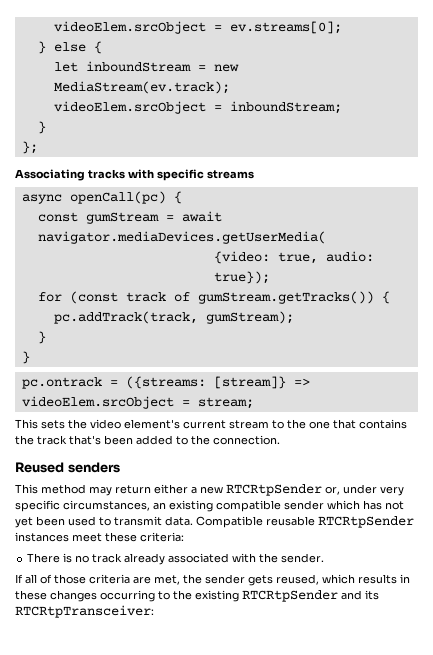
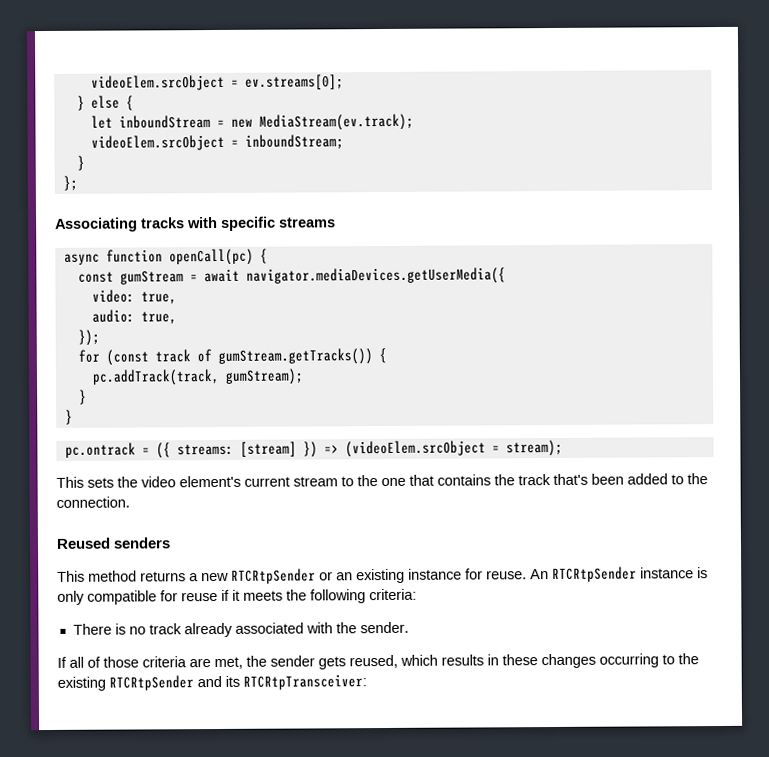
- async openCall(pc) {
+ async function openCall(pc) {
- const gumStream = await navigator.mediaDevices.getUserMedia(
- {video: true, audio: true});
+ const gumStream = await navigator.mediaDevices.getUserMedia({
+ video: true,
+ audio: true,
+ });
- pc.ontrack = ({streams: [stream]} => videoElem.srcObject = stream;
+ pc.ontrack = ({ streams: [stream] }) => (videoElem.srcObject = stream);
- This method may return either a new RTCRtpSender or, under very specific circumstances, an existing compatible sender which has not yet been used to transmit data. Compatible reusable RTCRtpSender instances meet these criteria:
+ This method returns a new RTCRtpSender or an existing instance for reuse. An RTCRtpSender instance is only compatible for reuse if it meets the following criteria:

